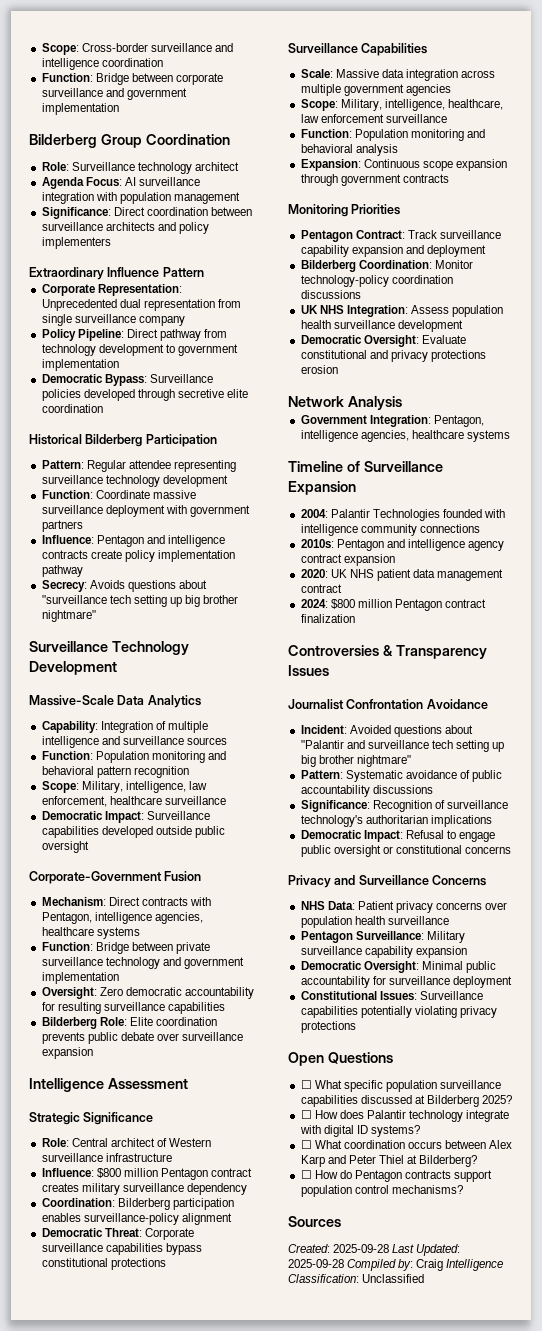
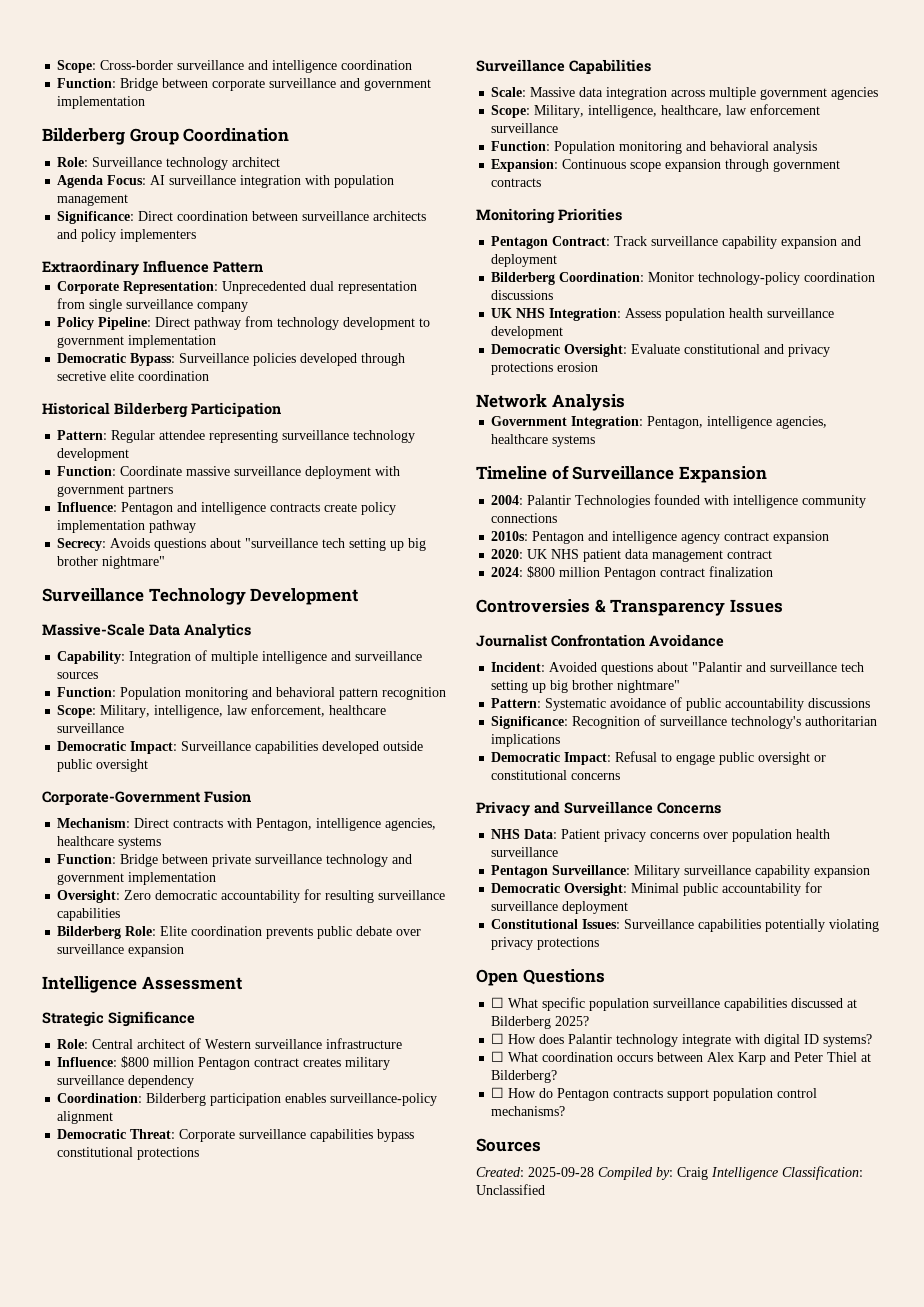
- Created: 2025-09-28 Last Updated: 2025-09-28 Compiled by: Craig Intelligence Classification: Unclassified
+ Created: 2025-09-28 Compiled by: Craig Intelligence Classification: Unclassified

